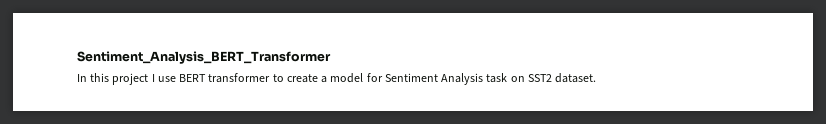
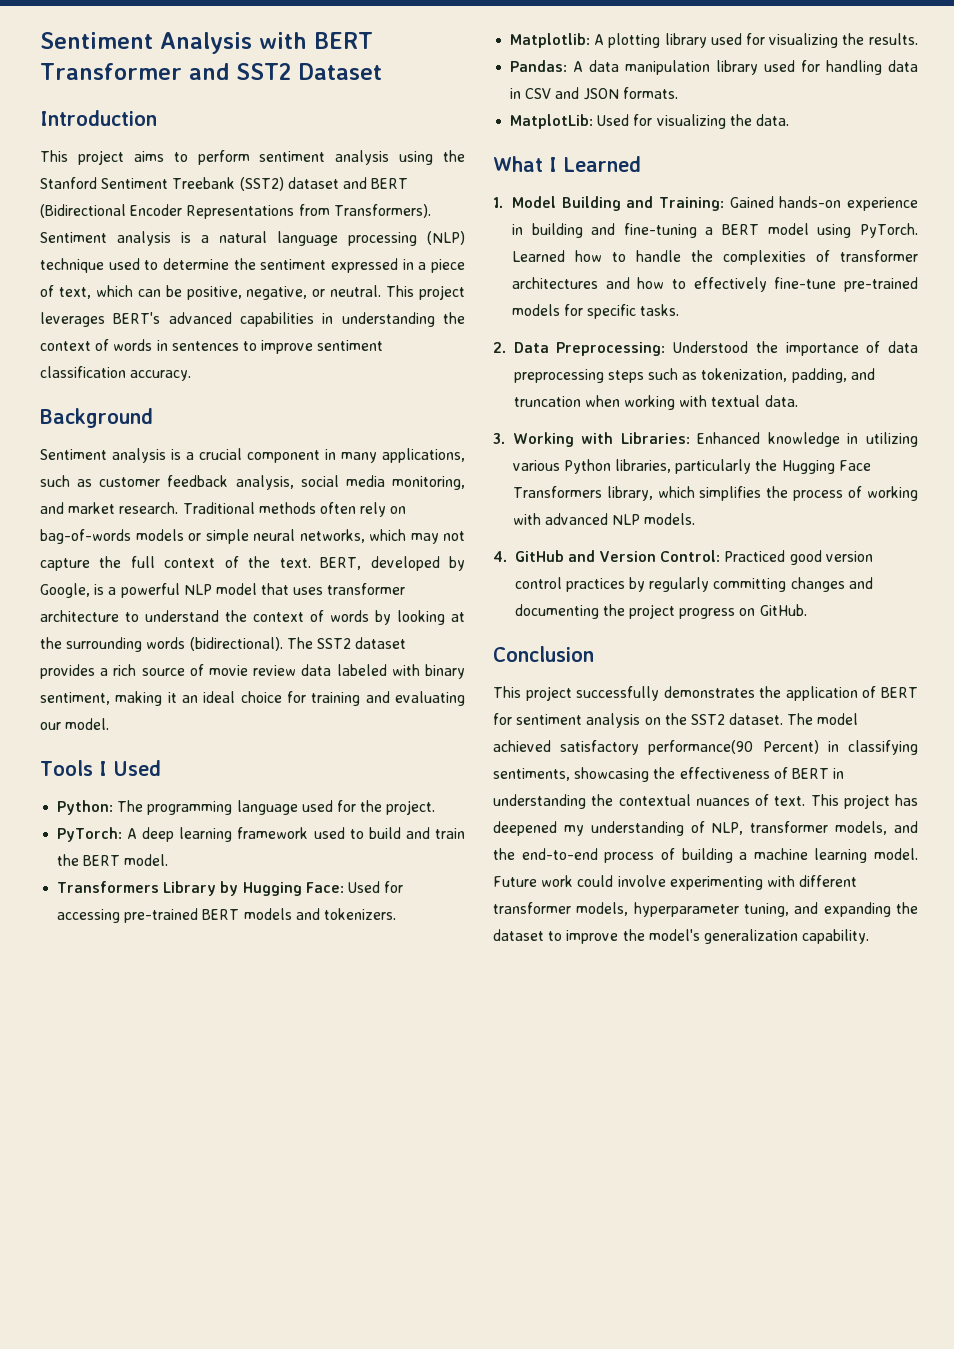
- Sentiment_Analysis_BERT_Transformer
- In this project I use BERT transformer to create a model for Sentiment Analysis task on SST2 dataset.
+ Sentiment Analysis with BERT Transformer and SST2 Dataset
+ Introduction
+ This project aims to perform sentiment analysis using the Stanford Sentiment Treebank (SST2) dataset and BERT (Bidirectional Encoder Representations from Transformers). Sentiment analysis is a natural language processing (NLP) technique used to determine the sentiment expressed in a piece of text, which can be positive, negative, or neutral. This project leverages BERT's advanced capabilities in understanding the context of words in sentences to improve sentiment classification accuracy.
+ Background
+ Sentiment analysis is a crucial component in many applications, such as customer feedback analysis, social media monitoring, and market research. Traditional methods often rely on bag-of-words models or simple neural networks, which may not capture the full context of the text. BERT, developed by Google, is a powerful NLP model that uses transformer architecture to understand the context of words by looking at the surrounding words (bidirectional). The SST2 dataset provides a rich source of movie review data labeled with binary sentiment, making it an ideal choice for training and evaluating our model.
+ Tools I Used
+ Python: The programming language used for the project.
+ PyTorch: A deep learning framework used to build and train the BERT model.
+ Transformers Library by Hugging Face: Used for accessing pre-trained BERT models and tokenizers.
+ Matplotlib: A plotting library used for visualizing the results.
+ Pandas: A data manipulation library used for handling data in CSV and JSON formats.
+ MatplotLib: Used for visualizing the data.
+ What I Learned
+ 1. Model Building and Training: Gained hands-on experience in building and fine-tuning a BERT model using PyTorch. Learned how to handle the complexities of transformer architectures and how to effectively fine-tune pre-trained models for specific tasks.
+ 2. Data Preprocessing: Understood the importance of data preprocessing steps such as tokenization, padding, and truncation when working with textual data.
+ 3. Working with Libraries: Enhanced knowledge in utilizing various Python libraries, particularly the Hugging Face Transformers library, which simplifies the process of working with advanced NLP models.
+ 4. GitHub and Version Control: Practiced good version control practices by regularly committing changes and documenting the project progress on GitHub.
+ Conclusion
+ This project successfully demonstrates the application of BERT for sentiment analysis on the SST2 dataset. The model achieved satisfactory performance(90 Percent) in classifying sentiments, showcasing the effectiveness of BERT in understanding the contextual nuances of text. This project has deepened my understanding of NLP, transformer models, and the end-to-end process of building a machine learning model. Future work could involve experimenting with different transformer models, hyperparameter tuning, and expanding the dataset to improve the model's generalization capability.

